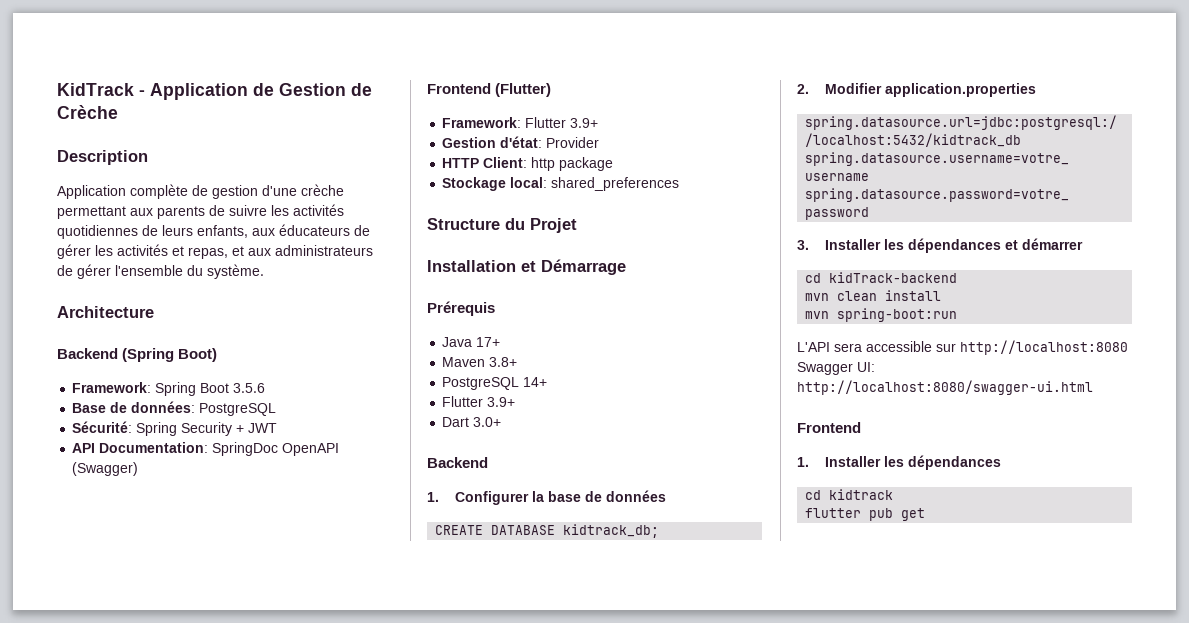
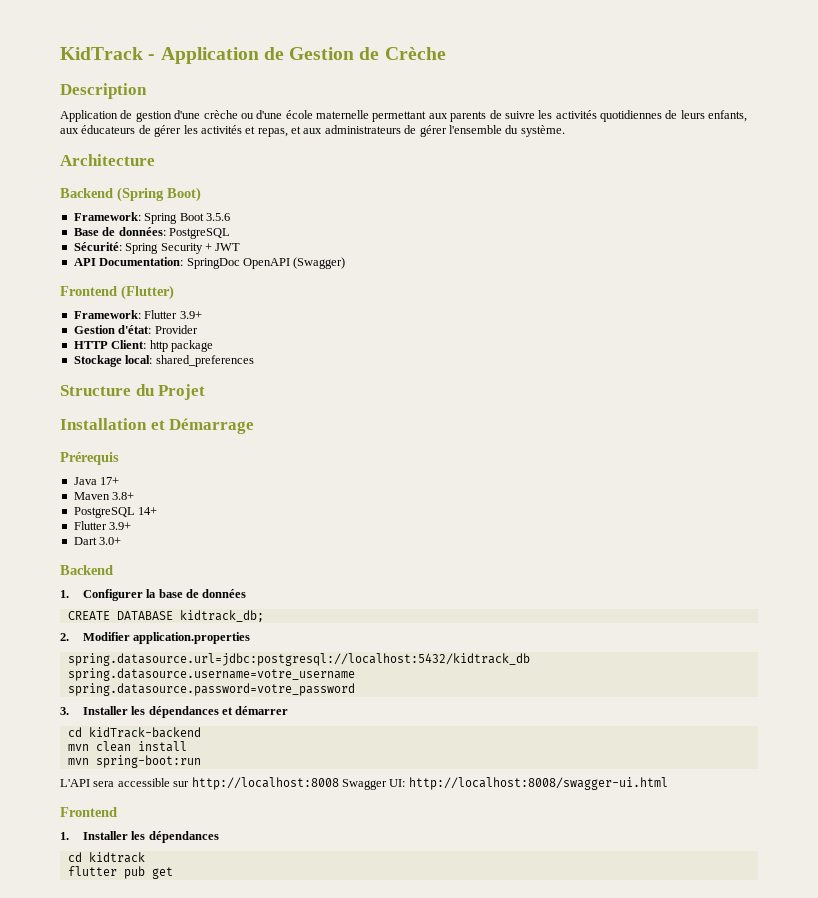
- Application complète de gestion d'une crèche permettant aux parents de suivre les activités quotidiennes de leurs enfants, aux éducateurs de gérer les activités et repas, et aux administrateurs de gérer l'ensemble du système.
+ Application de gestion d'une crèche ou d'une école maternelle permettant aux parents de suivre les activités quotidiennes de leurs enfants, aux éducateurs de gérer les activités et repas, et aux administrateurs de gérer l'ensemble du système.
- L'API sera accessible sur http://localhost:8080 Swagger UI: http://localhost:8080/swagger-ui.html
+ L'API sera accessible sur http://localhost:8008 Swagger UI: http://localhost:8008/swagger-ui.html

